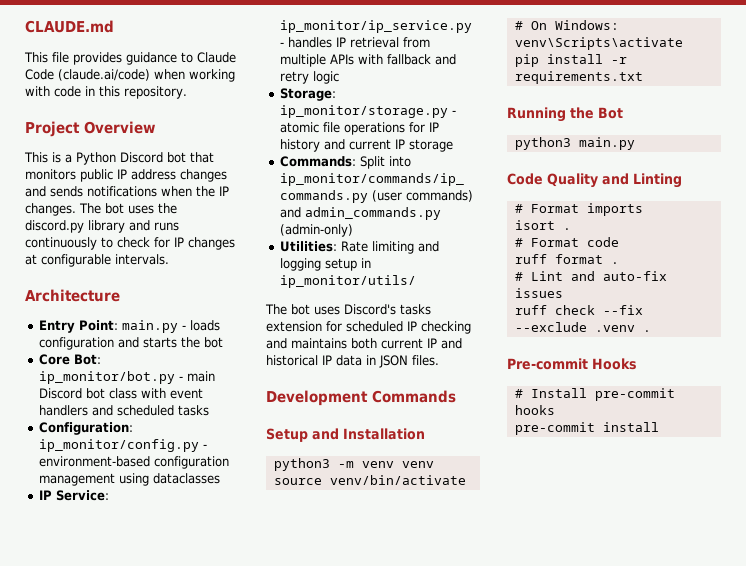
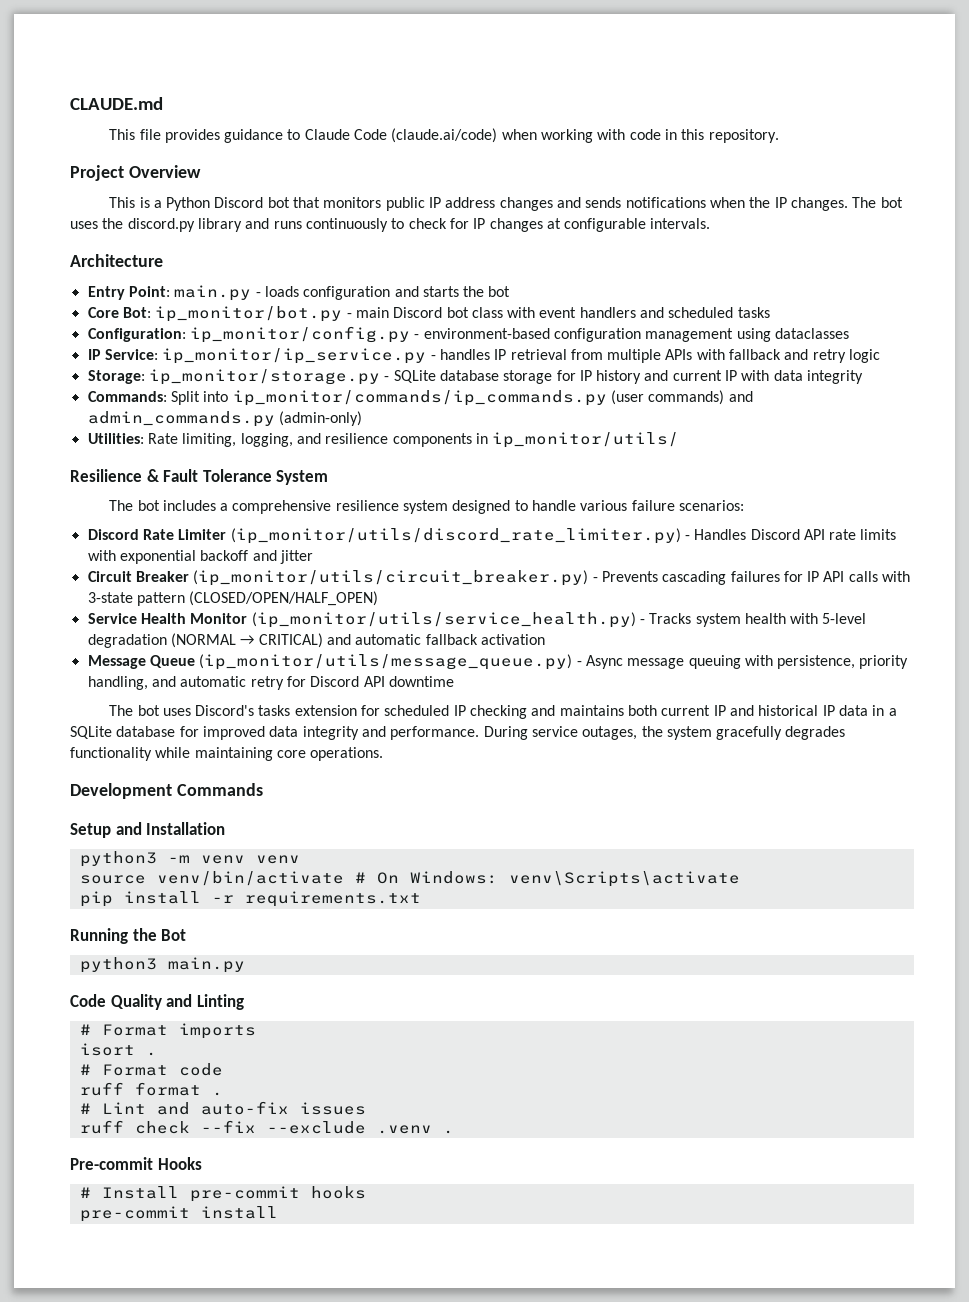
- Storage: ip_monitor/storage.py - atomic file operations for IP history and current IP storage
+ Storage: ip_monitor/storage.py - SQLite database storage for IP history and current IP with data integrity
- Utilities: Rate limiting and logging setup in ip_monitor/utils/
+ Utilities: Rate limiting, logging, and resilience components in ip_monitor/utils/
+ Resilience & Fault Tolerance System
+ The bot includes a comprehensive resilience system designed to handle various failure scenarios:
+ Discord Rate Limiter (ip_monitor/utils/discord_rate_limiter.py) - Handles Discord API rate limits with exponential backoff and jitter
+ Circuit Breaker (ip_monitor/utils/circuit_breaker.py) - Prevents cascading failures for IP API calls with 3-state pattern (CLOSED/OPEN/HALF_OPEN)
+ Service Health Monitor (ip_monitor/utils/service_health.py) - Tracks system health with 5-level degradation (NORMAL → CRITICAL) and automatic fallback activation
+ Message Queue (ip_monitor/utils/message_queue.py) - Async message queuing with persistence, priority handling, and automatic retry for Discord API downtime
- The bot uses Discord's tasks extension for scheduled IP checking and maintains both current IP and historical IP data in JSON files.
+ The bot uses Discord's tasks extension for scheduled IP checking and maintains both current IP and historical IP data in a SQLite database for improved data integrity and performance. During service outages, the system gracefully degrades functionality while maintaining core operations.

